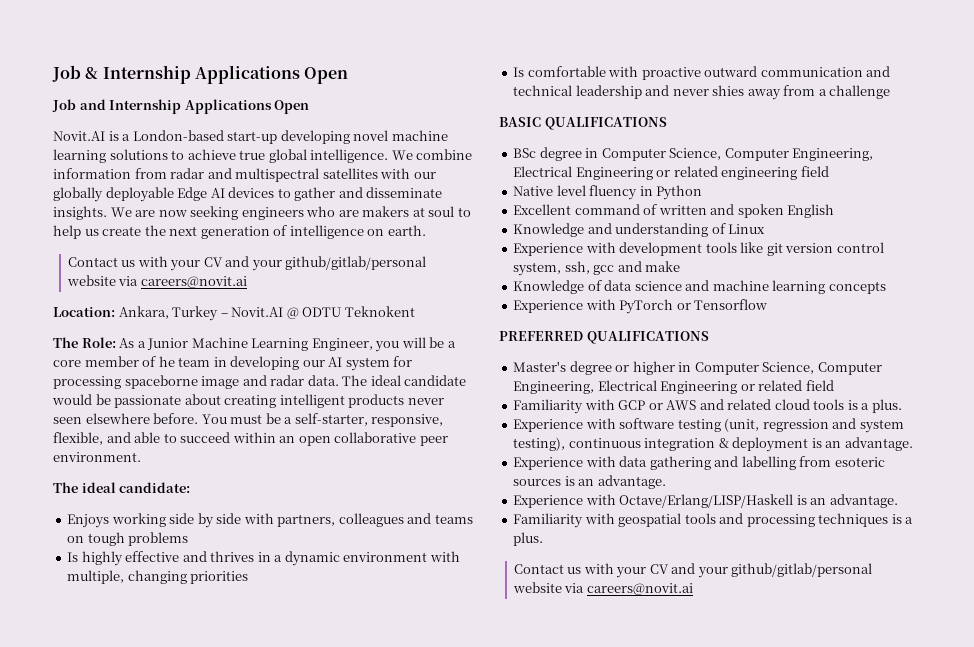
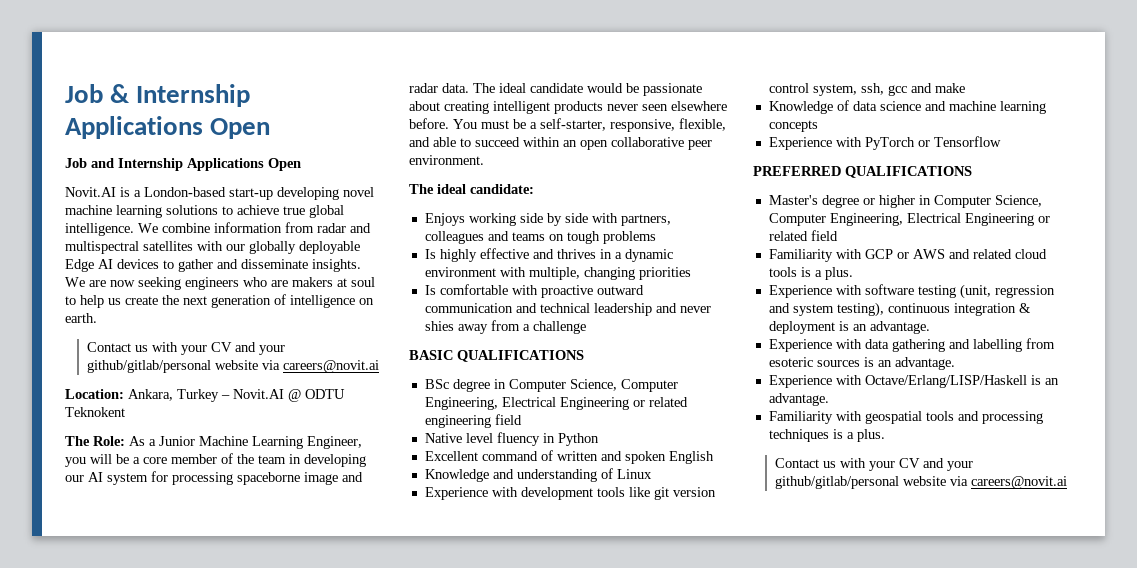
- The Role: As a Junior Machine Learning Engineer, you will be a core member of he team in developing our AI system for processing spaceborne image and radar data.
+ The Role: As a Junior Machine Learning Engineer, you will be a core member of the team in developing our AI system for processing spaceborne image and radar data.

